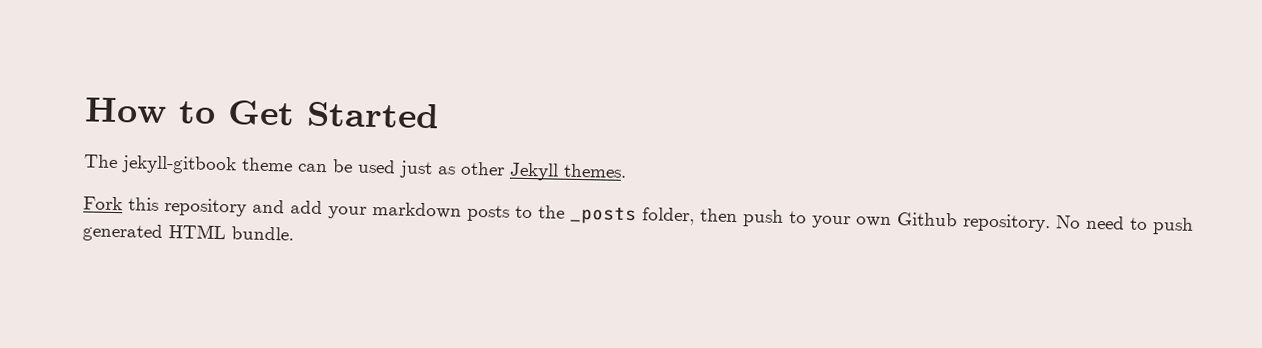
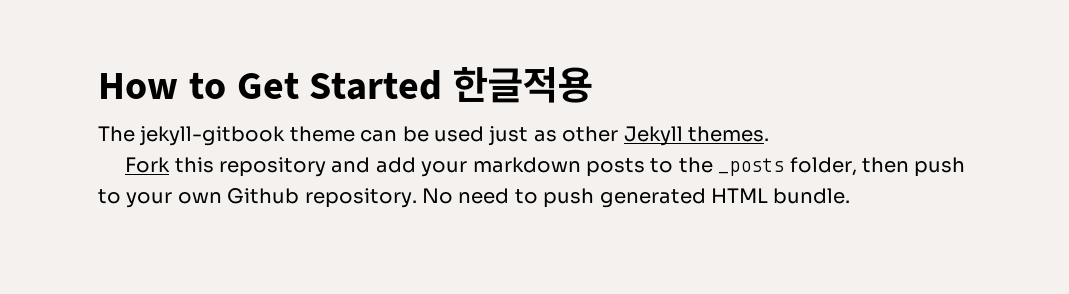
- How to Get Started
+ How to Get Started 한글적용

